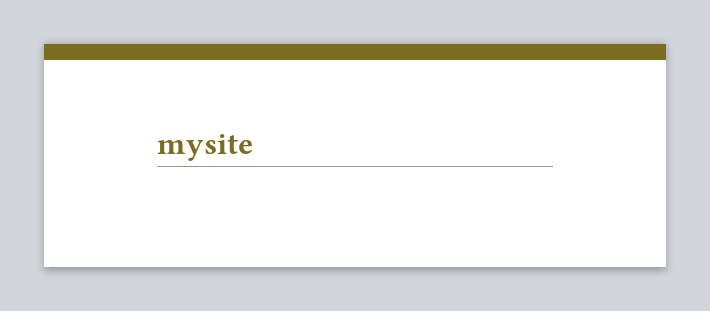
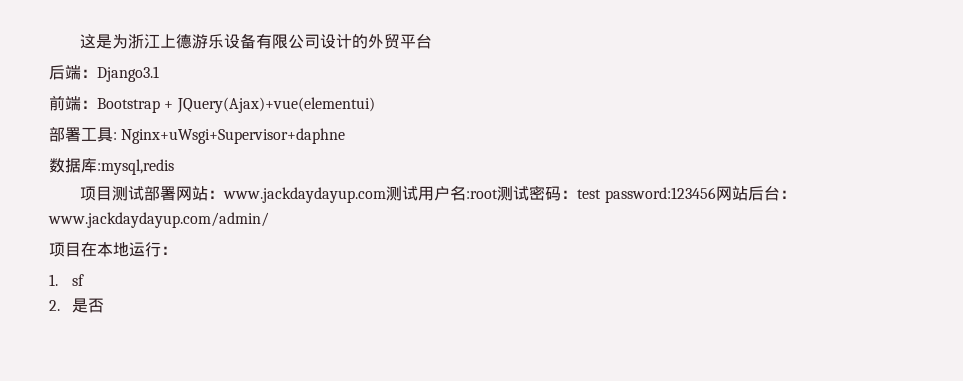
- mysite
+ 这是为浙江上德游乐设备有限公司设计的外贸平台
+ 后端：Django3.1
+ 前端：Bootstrap + JQuery(Ajax)+vue(elementui)
+ 部署工具: Nginx+uWsgi+Supervisor+daphne
+ 数据库:mysql,redis
+ 项目测试部署网站：www.jackdaydayup.com测试用户名:root测试密码：test password:123456网站后台：www.jackdaydayup.com/admin/
+ 项目在本地运行：
+ 1. sf
+ 2.是否

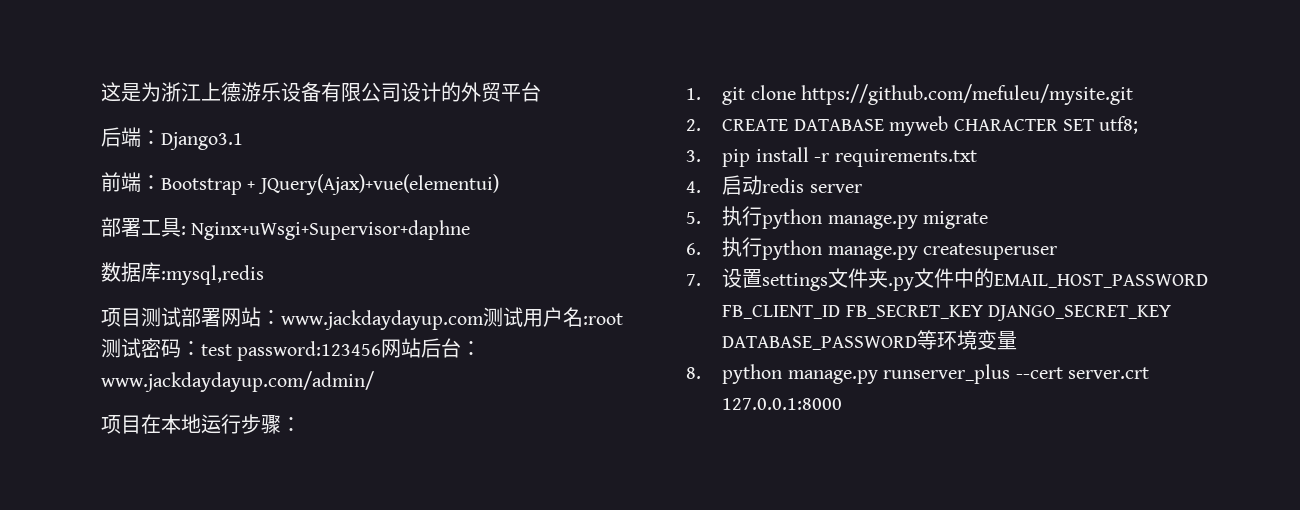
- 项目在本地运行：
+ 项目在本地运行步骤：
- 1. sf
- 2.是否
+ 1. git clone https://github.com/mefuleu/mysite.git
+ 2. CREATE DATABASE myweb CHARACTER SET utf8;
+ 3. pip install -r requirements.txt
+ 4.启动redis server
+ 5.执行python manage.py migrate
+ 6.执行python manage.py createsuperuser
+ 7.设置settings文件夹.py文件中的EMAIL_HOST_PASSWORD FB_CLIENT_ID FB_SECRET_KEY DJANGO_SECRET_KEY DATABASE_PASSWORD等环境变量
+ 8. python manage.py runserver_plus --cert server.crt 127.0.0.1:8000

